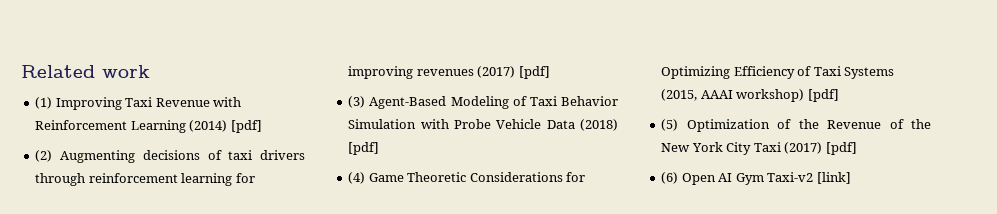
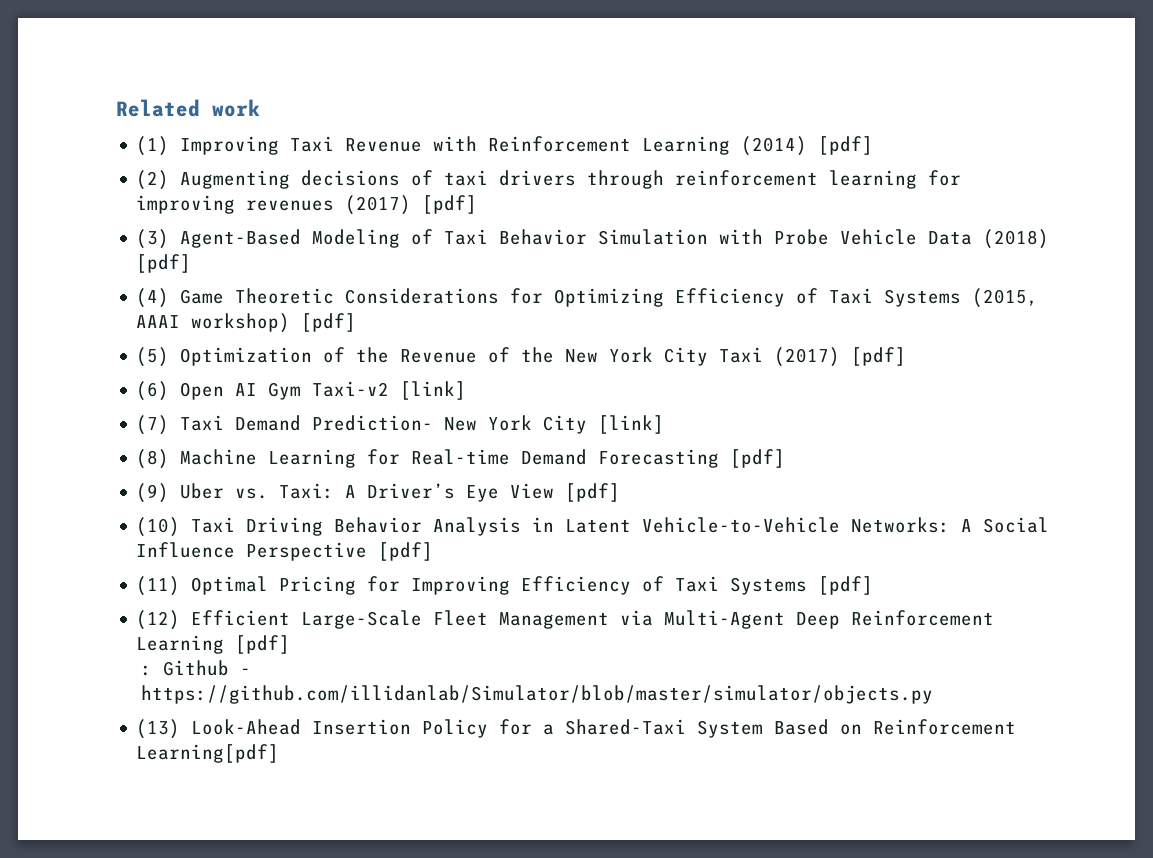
+ (7) Taxi Demand Prediction- New York City [link]
+ (8) Machine Learning for Real-time Demand Forecasting [pdf]
+ (9) Uber vs. Taxi: A Driver’s Eye View [pdf]
+ (10) Taxi Driving Behavior Analysis in Latent Vehicle-to-Vehicle Networks: A Social Influence Perspective [pdf]
+ (11) Optimal Pricing for Improving Efficiency of Taxi Systems [pdf]
+ (12) Efficient Large-Scale Fleet Management via Multi-Agent Deep Reinforcement Learning [pdf]
+ : Github - https://github.com/illidanlab/Simulator/blob/master/simulator/objects.py
+ (13) Look-Ahead Insertion Policy for a Shared-Taxi System Based on Reinforcement Learning[pdf]

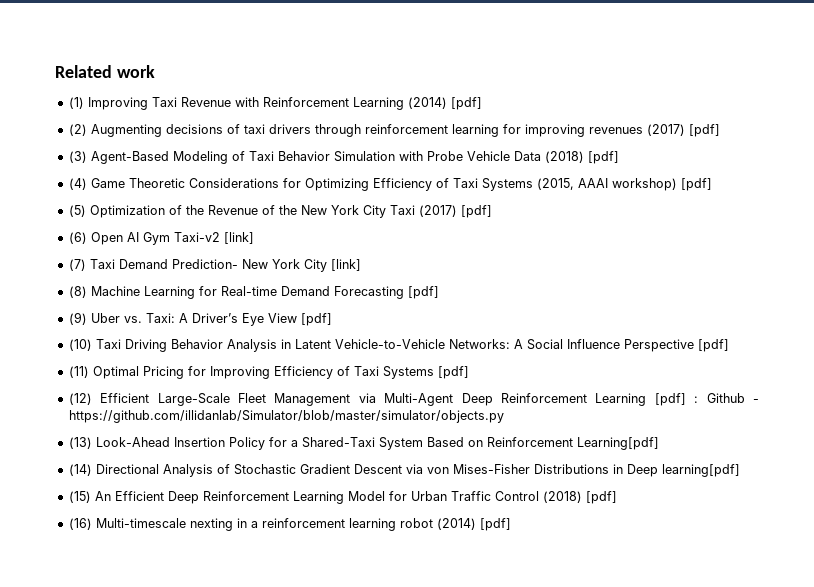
- (12) Efficient Large-Scale Fleet Management via Multi-Agent Deep Reinforcement Learning [pdf]
- : Github - https://github.com/illidanlab/Simulator/blob/master/simulator/objects.py
+ (12) Efficient Large-Scale Fleet Management via Multi-Agent Deep Reinforcement Learning [pdf] : Github - https://github.com/illidanlab/Simulator/blob/master/simulator/objects.py
+ (14) Directional Analysis of Stochastic Gradient Descent via von Mises-Fisher Distributions in Deep learning[pdf]
+ (15) An Efficient Deep Reinforcement Learning Model for Urban Traffic Control (2018) [pdf]
+ (16) Multi-timescale nexting in a reinforcement learning robot (2014) [pdf]

